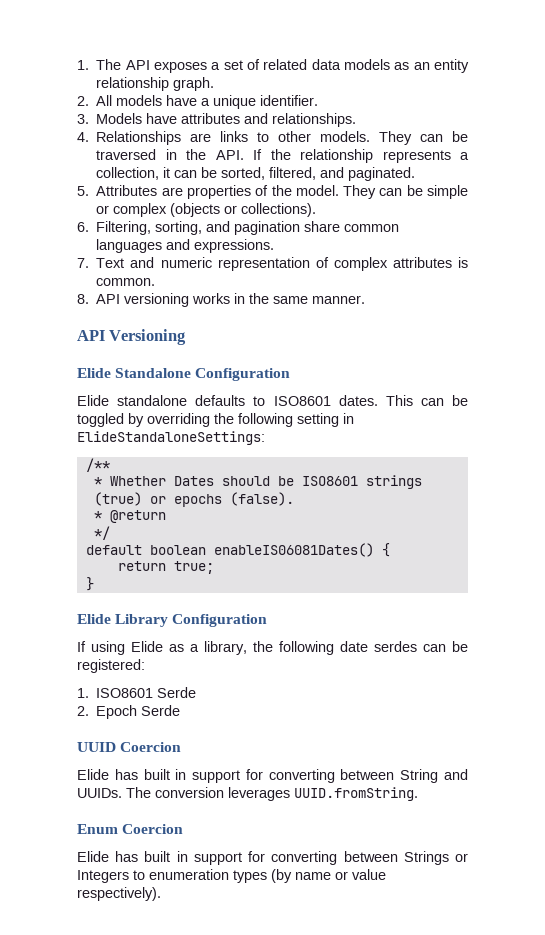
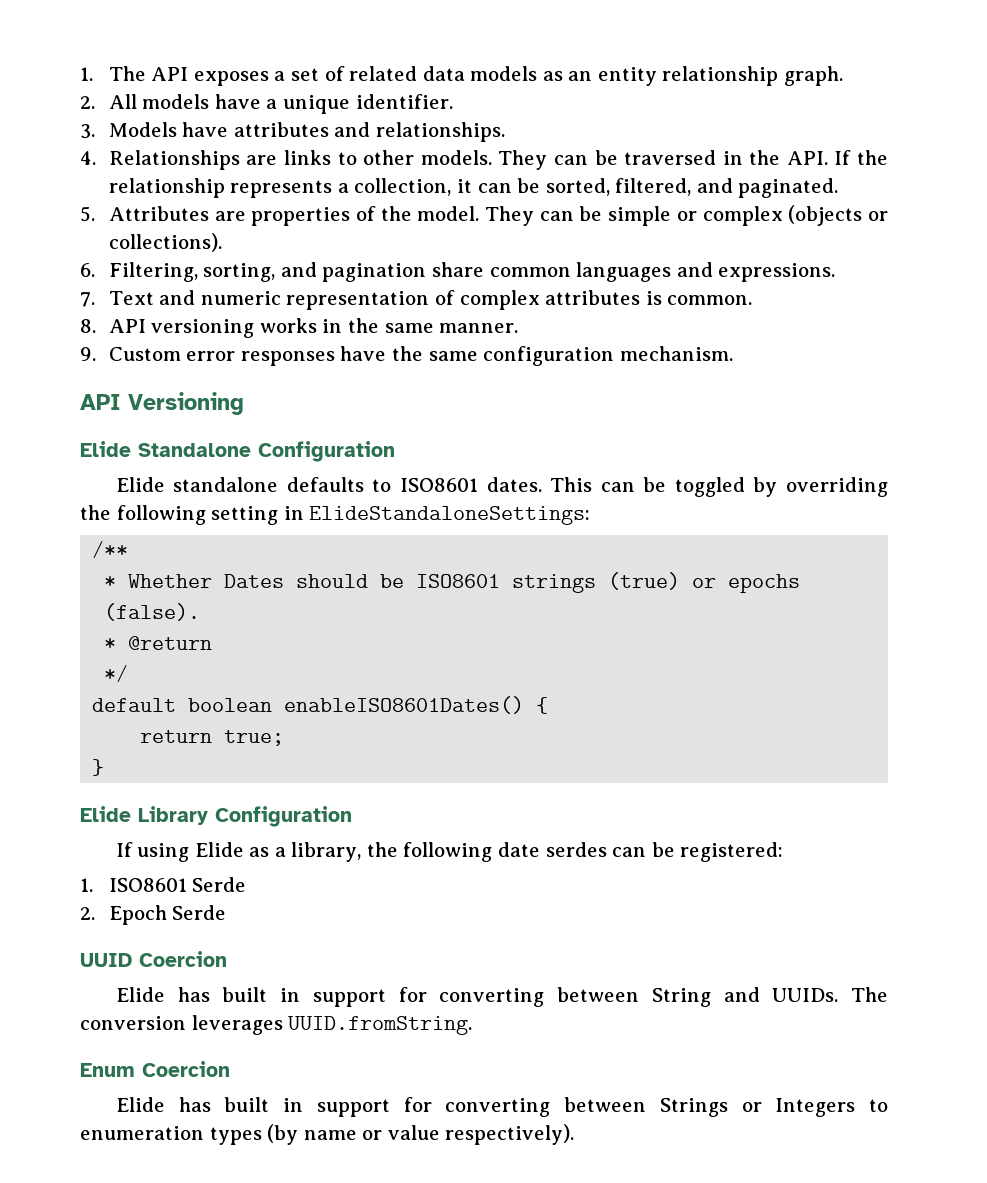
+ 9. Custom error responses have the same configuration mechanism.
- default boolean enableIS06081Dates() {
+ default boolean enableISO8601Dates() {

